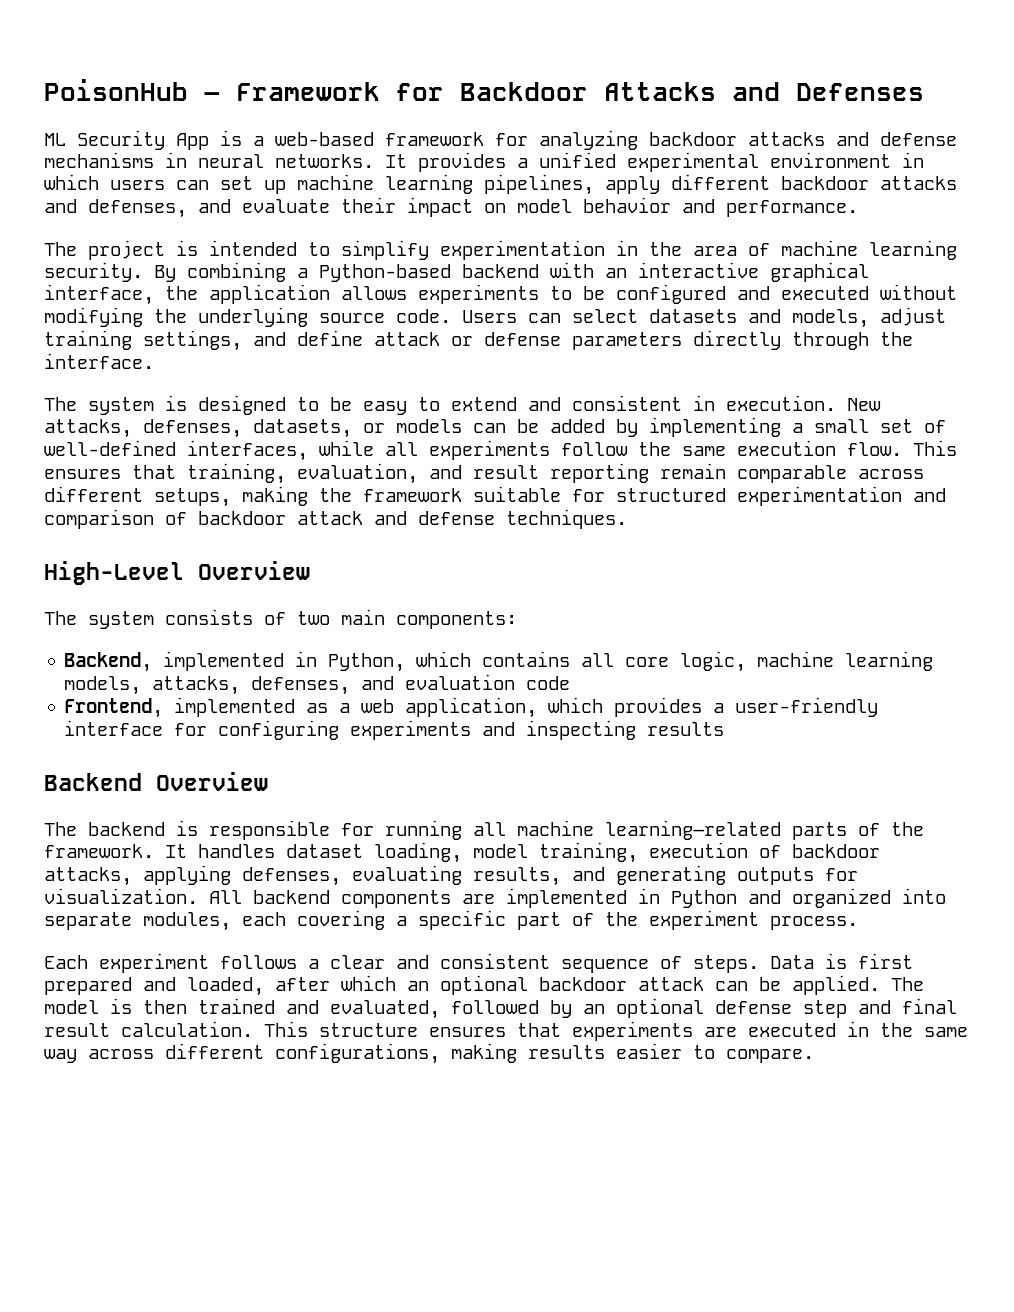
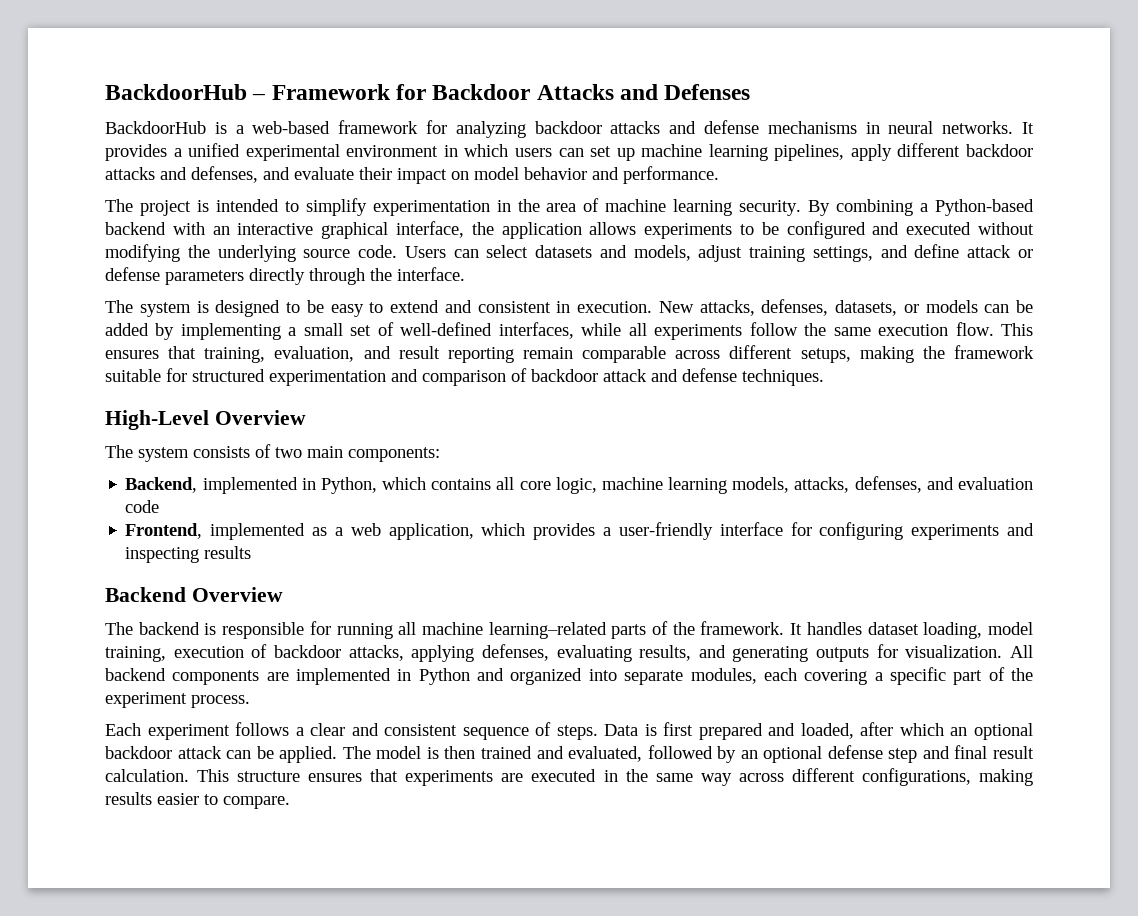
- PoisonHub – Framework for Backdoor Attacks and Defenses
+ BackdoorHub – Framework for Backdoor Attacks and Defenses
- ML Security App is a web-based framework for analyzing backdoor attacks and defense mechanisms in neural networks.
+ BackdoorHub is a web-based framework for analyzing backdoor attacks and defense mechanisms in neural networks.

